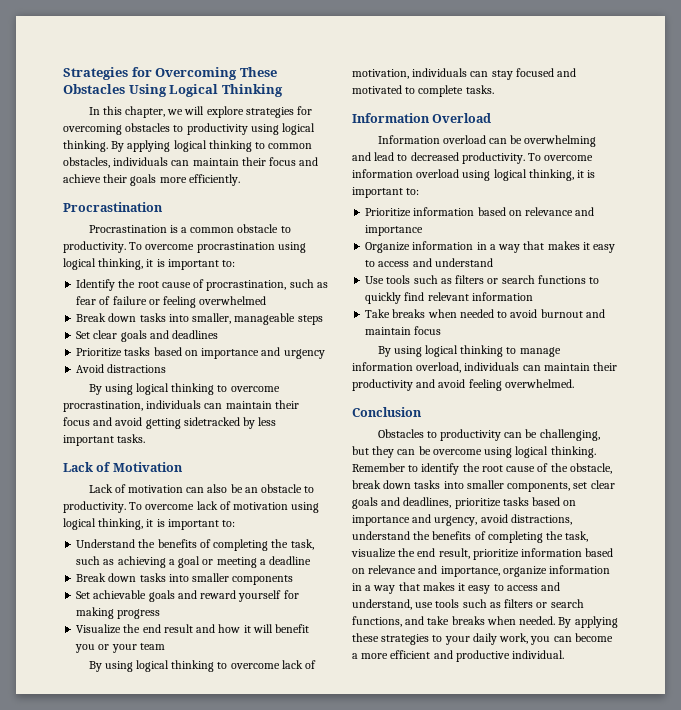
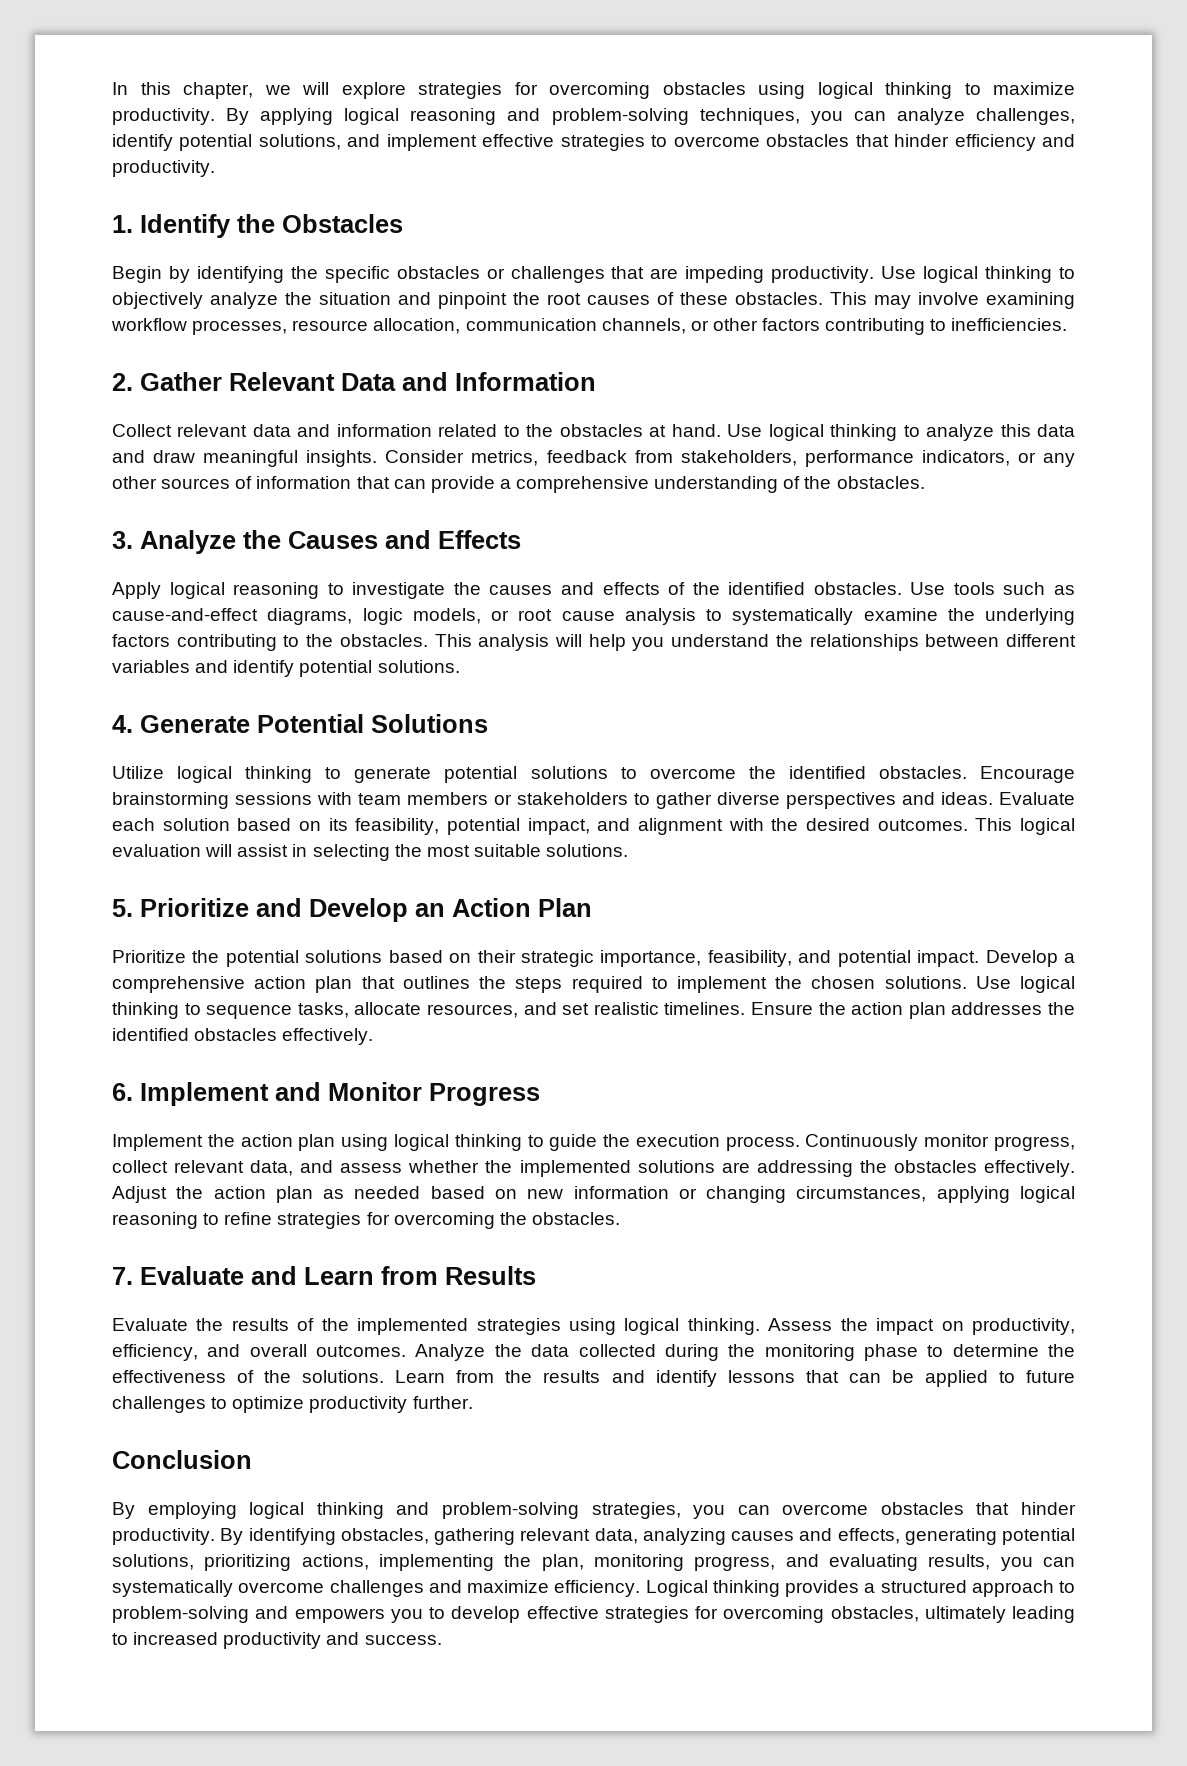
- Strategies for Overcoming These Obstacles Using Logical Thinking
- In this chapter, we will explore strategies for overcoming obstacles to productivity using logical thinking. By applying logical thinking to common obstacles, individuals can maintain their focus and achieve their goals more efficiently.
- Procrastination
- Procrastination is a common obstacle to productivity. To overcome procrastination using logical thinking, it is important to:
- Identify the root cause of procrastination, such as fear of failure or feeling overwhelmed
- Break down tasks into smaller, manageable steps
- Set clear goals and deadlines
- Prioritize tasks based on importance and urgency
- Avoid distractions
- By using logical thinking to overcome procrastination, individuals can maintain their focus and avoid getting sidetracked by less important tasks.
- Lack of Motivation
- Lack of motivation can also be an obstacle to productivity. To overcome lack of motivation using logical thinking, it is important to:
- Understand the benefits of completing the task, such as achieving a goal or meeting a deadline
- Break down tasks into smaller components
- Set achievable goals and reward yourself for making progress
- Visualize the end result and how it will benefit you or your team
- By using logical thinking to overcome lack of motivation, individuals can stay focused and motivated to complete tasks.
- Information Overload
- Information overload can be overwhelming and lead to decreased productivity. To overcome information overload using logical thinking, it is important to:
- Prioritize information based on relevance and importance
- Organize information in a way that makes it easy to access and understand
- Use tools such as filters or search functions to quickly find relevant information
- Take breaks when needed to avoid burnout and maintain focus
- By using logical thinking to manage information overload, individuals can maintain their productivity and avoid feeling overwhelmed.
+ In this chapter, we will explore strategies for overcoming obstacles using logical thinking to maximize productivity. By applying logical reasoning and problem-solving techniques, you can analyze challenges, identify potential solutions, and implement effective strategies to overcome obstacles that hinder efficiency and productivity.
+ 1. Identify the Obstacles
+ Begin by identifying the specific obstacles or challenges that are impeding productivity. Use logical thinking to objectively analyze the situation and pinpoint the root causes of these obstacles. This may involve examining workflow processes, resource allocation, communication channels, or other factors contributing to inefficiencies.
+ 2. Gather Relevant Data and Information
+ Collect relevant data and information related to the obstacles at hand. Use logical thinking to analyze this data and draw meaningful insights. Consider metrics, feedback from stakeholders, performance indicators, or any other sources of information that can provide a comprehensive understanding of the obstacles.
+ 3. Analyze the Causes and Effects
+ Apply logical reasoning to investigate the causes and effects of the identified obstacles. Use tools such as cause-and-effect diagrams, logic models, or root cause analysis to systematically examine the underlying factors contributing to the obstacles. This analysis will help you understand the relationships between different variables and identify potential solutions.
+ 4. Generate Potential Solutions
+ Utilize logical thinking to generate potential solutions to overcome the identified obstacles. Encourage brainstorming sessions with team members or stakeholders to gather diverse perspectives and ideas. Evaluate each solution based on its feasibility, potential impact, and alignment with the desired outcomes. This logical evaluation will assist in selecting the most suitable solutions.
+ 5. Prioritize and Develop an Action Plan
+ Prioritize the potential solutions based on their strategic importance, feasibility, and potential impact. Develop a comprehensive action plan that outlines the steps required to implement the chosen solutions. Use logical thinking to sequence tasks, allocate resources, and set realistic timelines. Ensure the action plan addresses the identified obstacles effectively.
+ 6. Implement and Monitor Progress
+ Implement the action plan using logical thinking to guide the execution process. Continuously monitor progress, collect relevant data, and assess whether the implemented solutions are addressing the obstacles effectively. Adjust the action plan as needed based on new information or changing circumstances, applying logical reasoning to refine strategies for overcoming the obstacles.
+ 7. Evaluate and Learn from Results
+ Evaluate the results of the implemented strategies using logical thinking. Assess the impact on productivity, efficiency, and overall outcomes. Analyze the data collected during the monitoring phase to determine the effectiveness of the solutions. Learn from the results and identify lessons that can be applied to future challenges to optimize productivity further.
  Conclusion
- Obstacles to productivity can be challenging, but they can be overcome using logical thinking. Remember to identify the root cause of the obstacle, break down tasks into smaller components, set clear goals and deadlines, prioritize tasks based on importance and urgency, avoid distractions, understand the benefits of completing the task, visualize the end result, prioritize information based on relevance and importance, organize information in a way that makes it easy to access and understand, use tools such as filters or search functions, and take breaks when needed. By applying these strategies to your daily work, you can become a more efficient and productive individual.
+ By employing logical thinking and problem-solving strategies, you can overcome obstacles that hinder productivity. By identifying obstacles, gathering relevant data, analyzing causes and effects, generating potential solutions, prioritizing actions, implementing the plan, monitoring progress, and evaluating results, you can systematically overcome challenges and maximize efficiency. Logical thinking provides a structured approach to problem-solving and empowers you to develop effective strategies for overcoming obstacles, ultimately leading to increased productivity and success.

